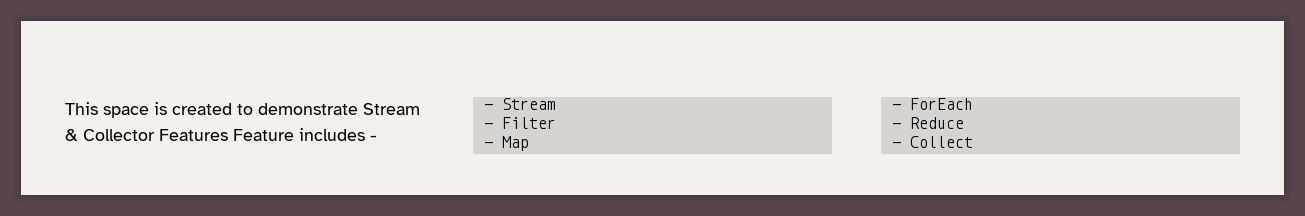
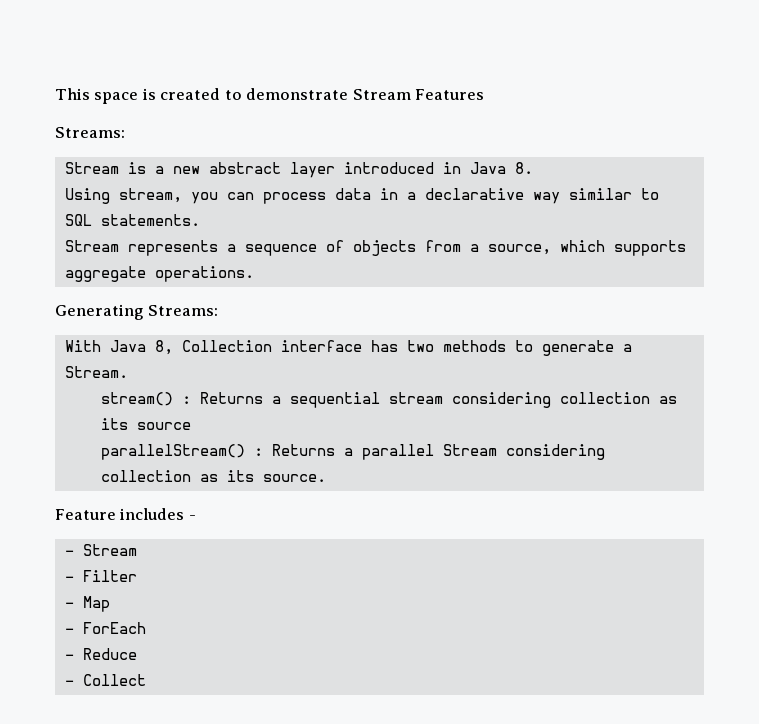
- This space is created to demonstrate Stream & Collector Features Feature includes -
+ This space is created to demonstrate Stream Features
+ Streams:
+ Stream is a new abstract layer introduced in Java 8.
+ Using stream, you can process data in a declarative way similar to SQL statements.
+ Stream represents a sequence of objects from a source, which supports aggregate operations.
+ Generating Streams:
+ With Java 8, Collection interface has two methods to generate a Stream.
+ stream() : Returns a sequential stream considering collection as its source
+ parallelStream() : Returns a parallel Stream considering collection as its source.
+ Feature includes -

